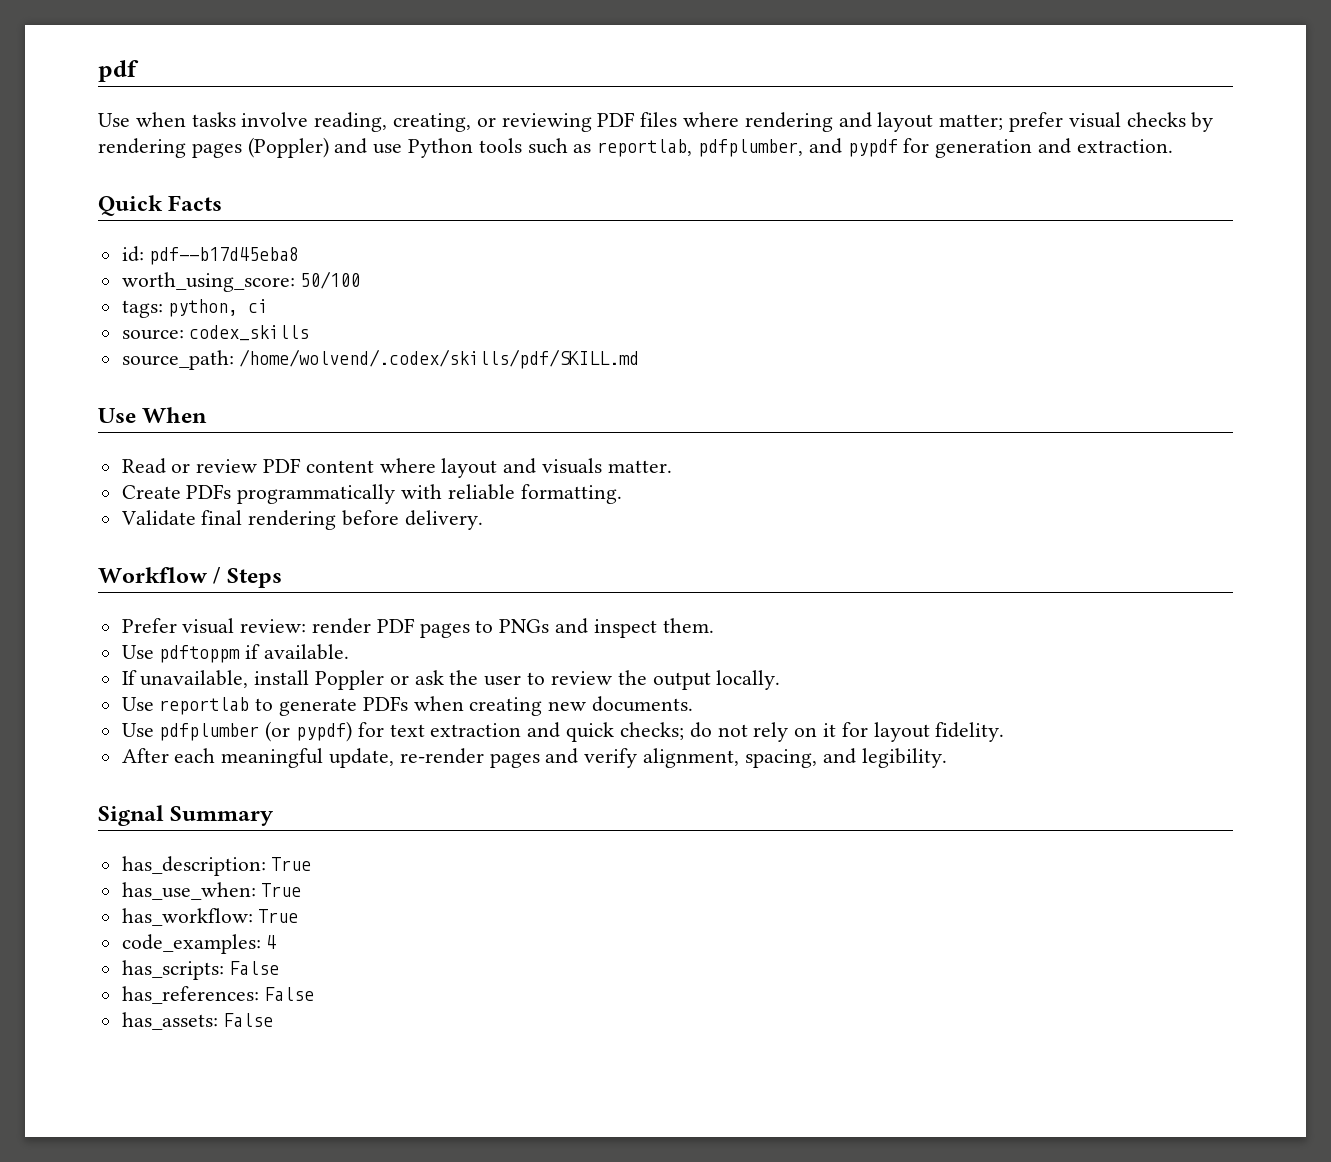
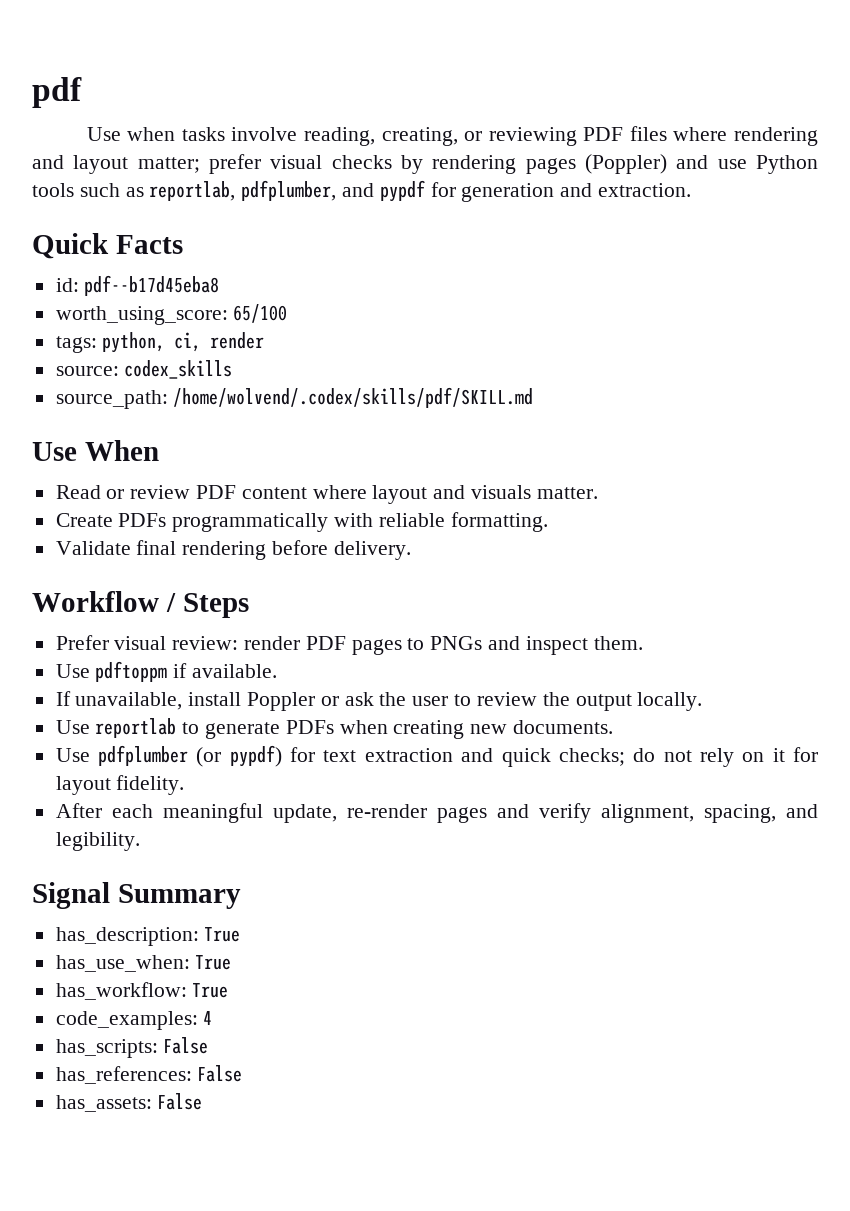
- worth_using_score: 50/100
+ worth_using_score: 65/100
- tags: python, ci
+ tags: python, ci, render

